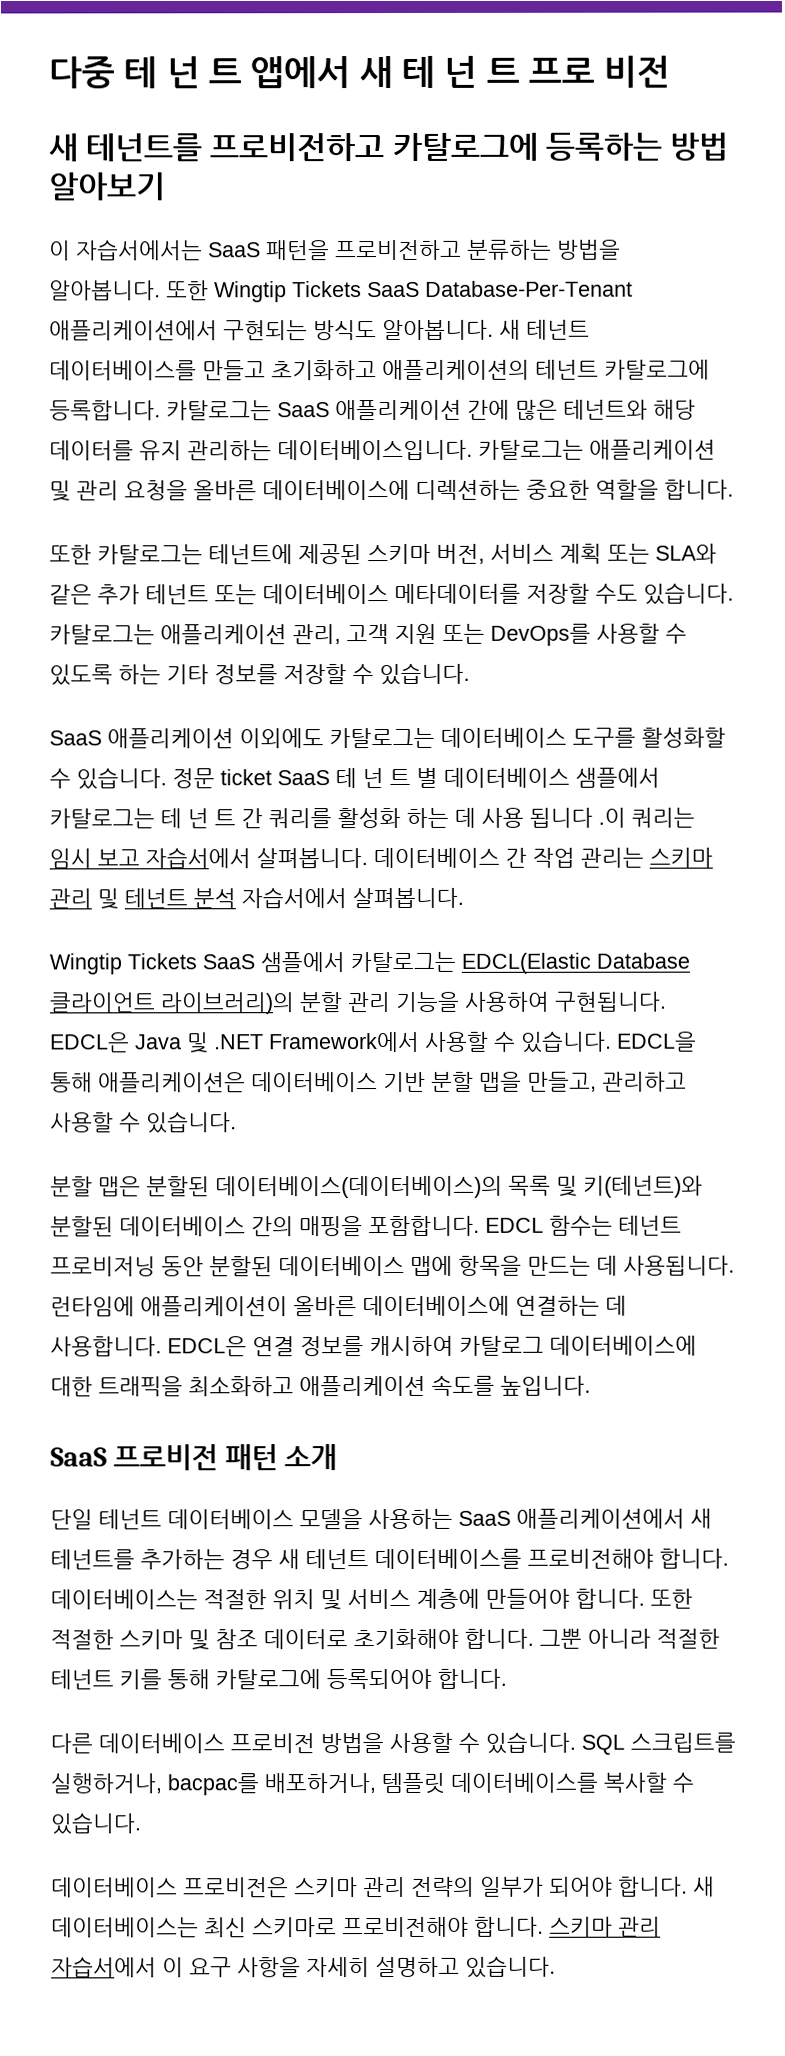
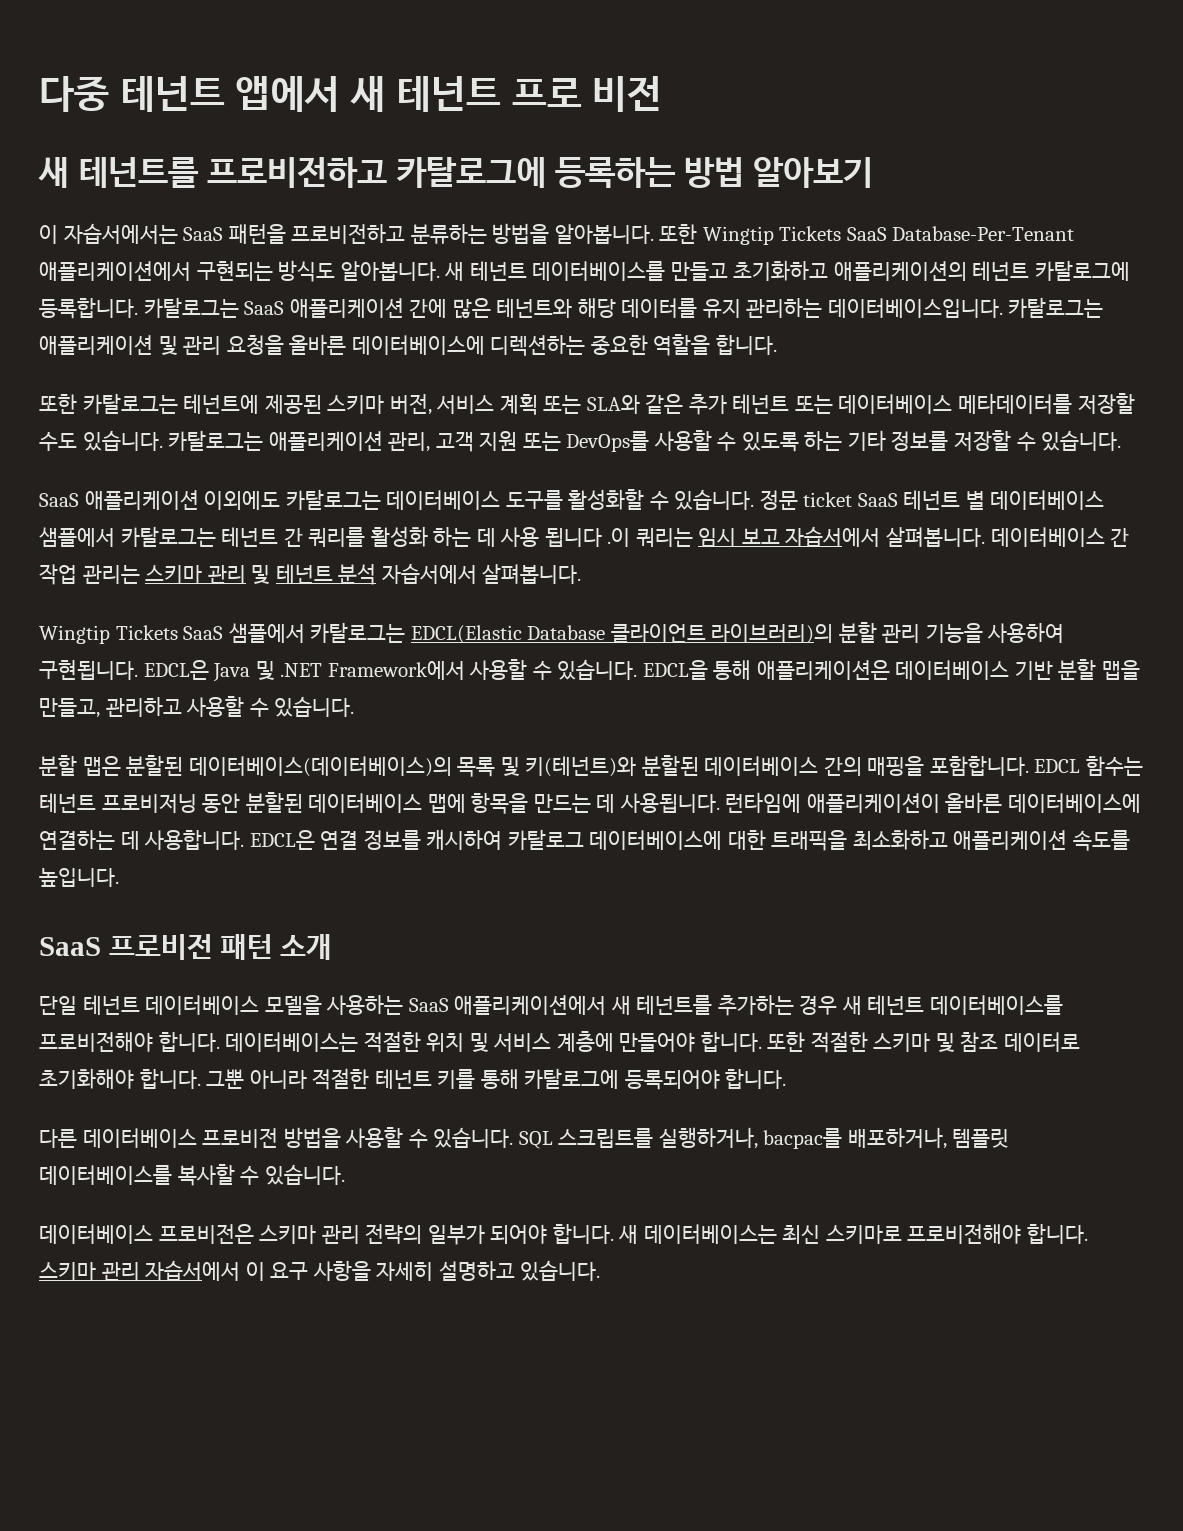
- 다중 테 넌 트 앱에서 새 테 넌 트 프로 비전
+ 다중 테넌트 앱에서 새 테넌트 프로 비전
- 정문 ticket SaaS 테 넌 트 별 데이터베이스 샘플에서 카탈로그는 테 넌 트 간 쿼리를 활성화 하는 데 사용 됩니다 .이 쿼리는 임시 보고 자습서에서 살펴봅니다.
+ 정문 ticket SaaS 테넌트 별 데이터베이스 샘플에서 카탈로그는 테넌트 간 쿼리를 활성화 하는 데 사용 됩니다 .이 쿼리는 임시 보고 자습서에서 살펴봅니다.

